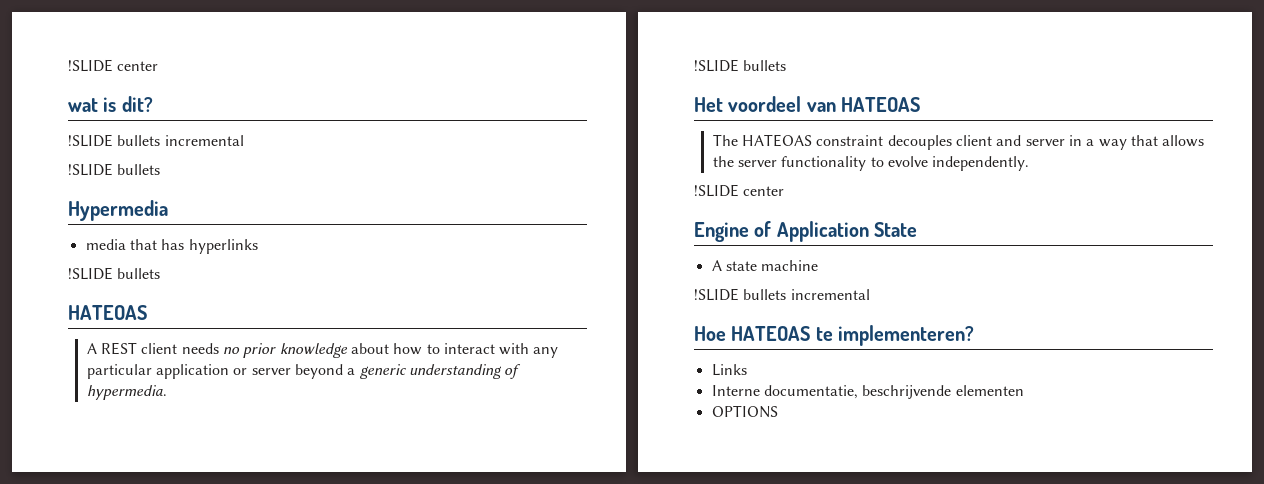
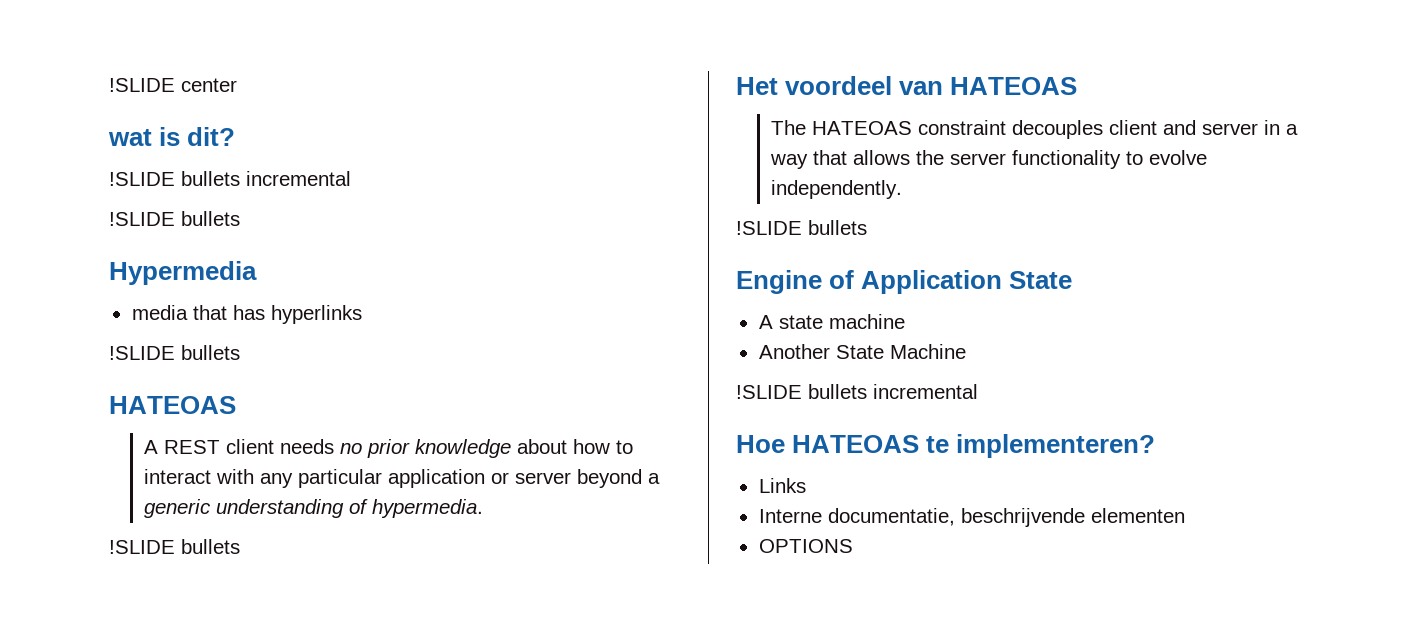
  The HATEOAS constraint decouples client and server in a way that allows the server functionality to evolve independently.
- !SLIDE center
+ !SLIDE bullets
+ Another State Machine

